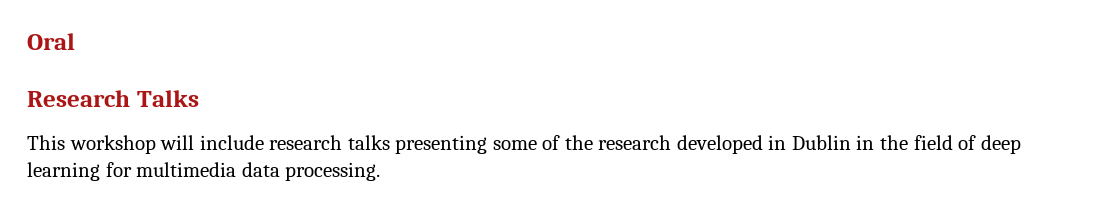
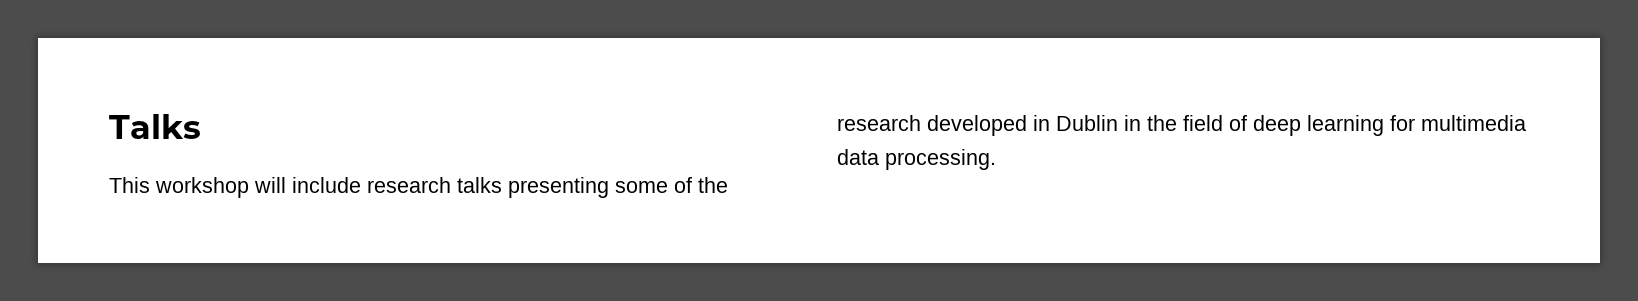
- Oral
- Research Talks
+ Talks

